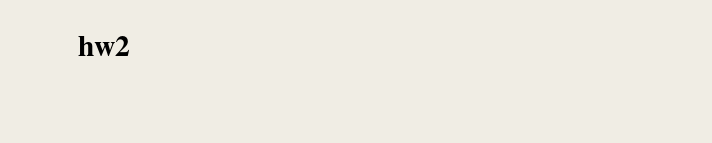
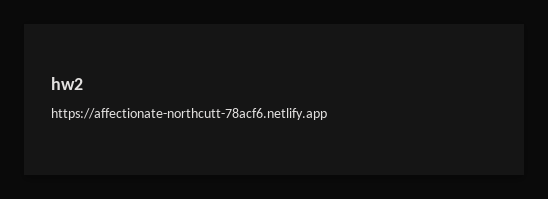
+ https://affectionate-northcutt-78acf6.netlify.app

